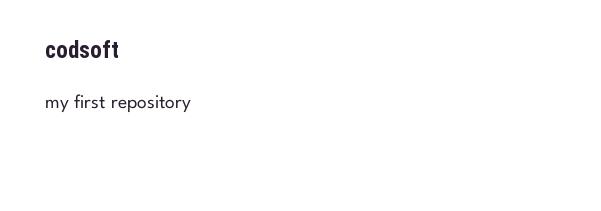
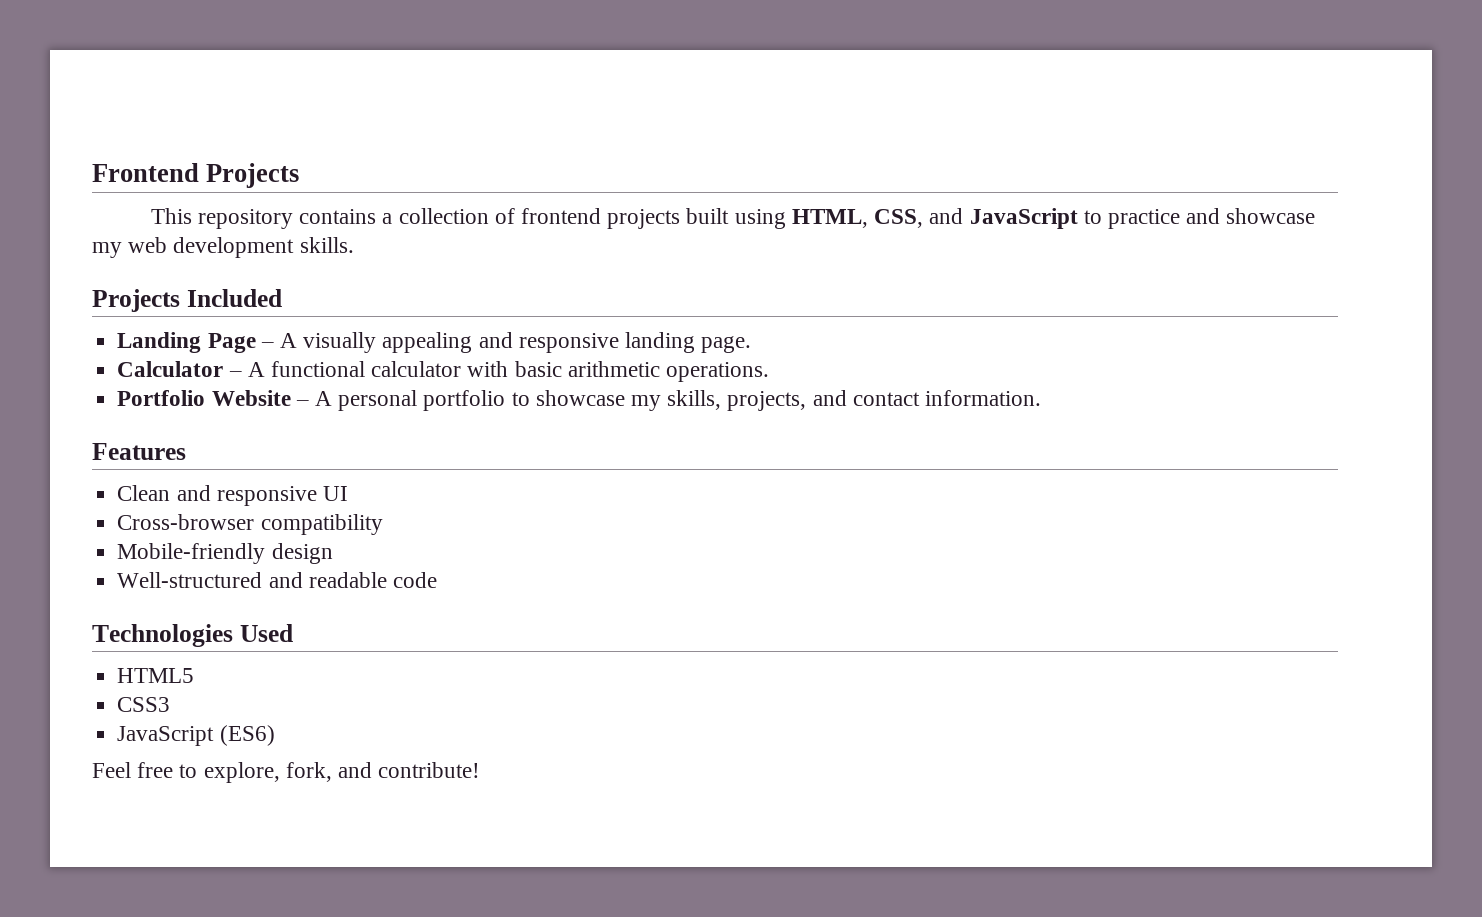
- codsoft
- my first repository
+ Frontend Projects
+ This repository contains a collection of frontend projects built using HTML, CSS, and JavaScript to practice and showcase my web development skills.
+ Projects Included
+ Landing Page – A visually appealing and responsive landing page.
+ Calculator – A functional calculator with basic arithmetic operations.
+ Portfolio Website – A personal portfolio to showcase my skills, projects, and contact information.
+ Features
+ Clean and responsive UI
+ Cross-browser compatibility
+ Mobile-friendly design
+ Well-structured and readable code
+ Technologies Used
+ HTML5
+ CSS3
+ JavaScript (ES6)
+ Feel free to explore, fork, and contribute!

